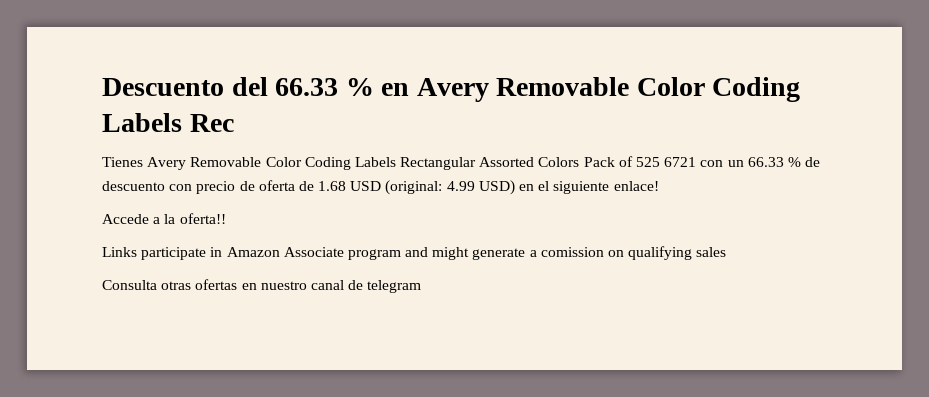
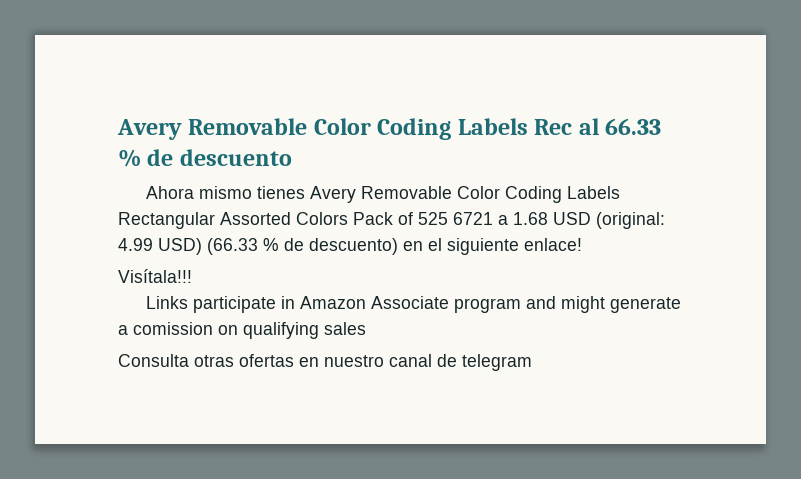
- Descuento del 66.33 % en Avery Removable Color Coding Labels Rec
- Tienes Avery Removable Color Coding Labels Rectangular Assorted Colors Pack of 525 6721 con un 66.33 % de descuento con precio de oferta de 1.68 USD (original: 4.99 USD) en el siguiente enlace!
+ Avery Removable Color Coding Labels Rec al 66.33 % de descuento
+ Ahora mismo tienes Avery Removable Color Coding Labels Rectangular Assorted Colors Pack of 525 6721 a 1.68 USD (original: 4.99 USD) (66.33 % de descuento) en el siguiente enlace!
- Accede a la oferta!!
+ Visítala!!!

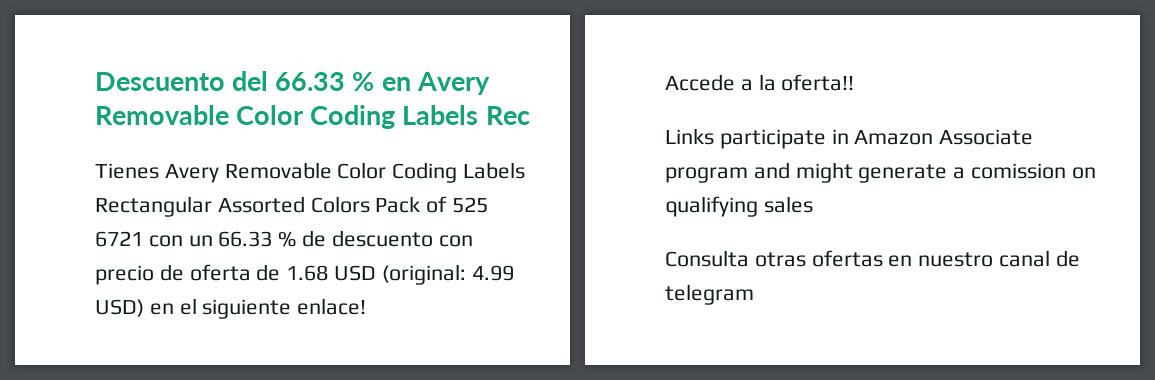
- Avery Removable Color Coding Labels Rec al 66.33 % de descuento
- Ahora mismo tienes Avery Removable Color Coding Labels Rectangular Assorted Colors Pack of 525 6721 a 1.68 USD (original: 4.99 USD) (66.33 % de descuento) en el siguiente enlace!
+ Descuento del 66.33 % en Avery Removable Color Coding Labels Rec
+ Tienes Avery Removable Color Coding Labels Rectangular Assorted Colors Pack of 525 6721 con un 66.33 % de descuento con precio de oferta de 1.68 USD (original: 4.99 USD) en el siguiente enlace!
- Visítala!!!
+ Accede a la oferta!!

